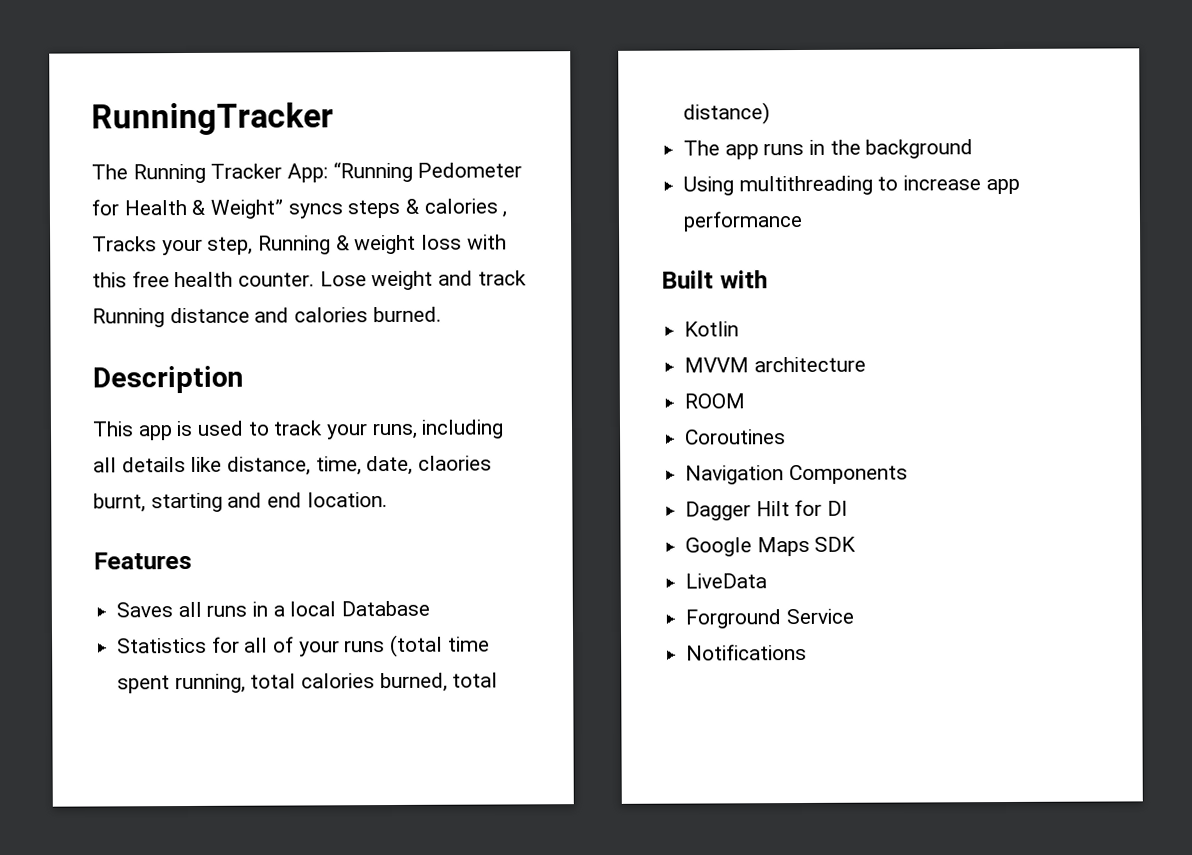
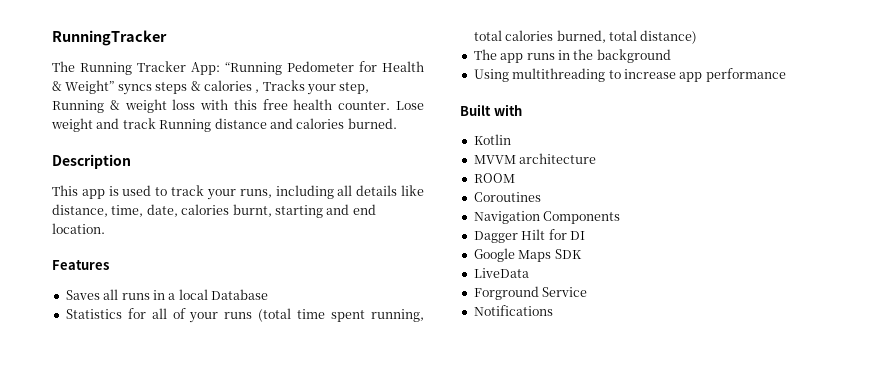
- This app is used to track your runs, including all details like distance, time, date, claories burnt, starting and end location.
+ This app is used to track your runs, including all details like distance, time, date, calories burnt, starting and end location.

